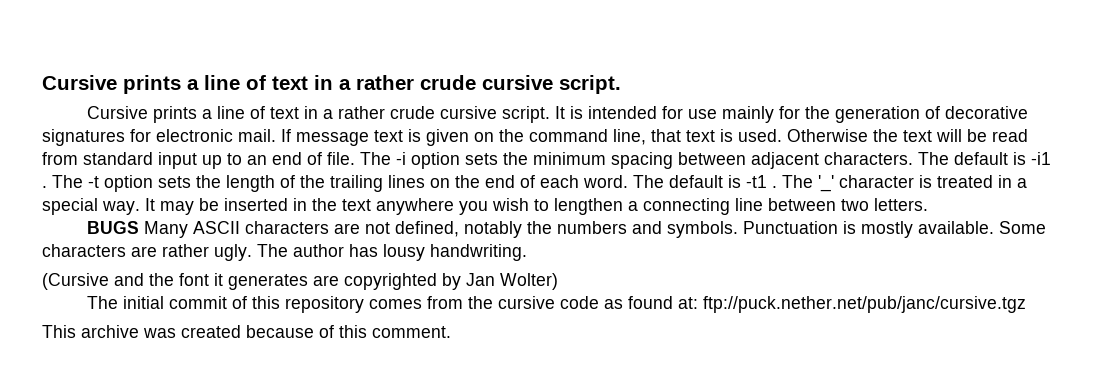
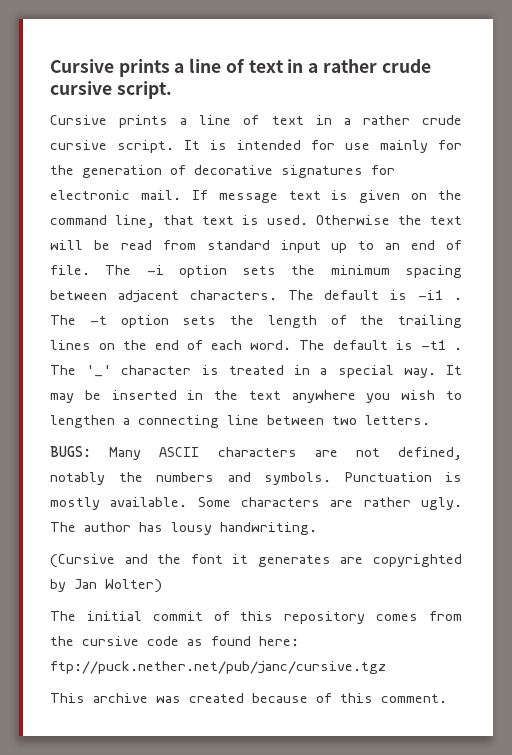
- BUGS Many ASCII characters are not defined, notably the numbers and symbols.
+ BUGS: Many ASCII characters are not defined, notably the numbers and symbols.
- The initial commit of this repository comes from the cursive code as found at: ftp://puck.nether.net/pub/janc/cursive.tgz
+ The initial commit of this repository comes from the cursive code as found here: ftp://puck.nether.net/pub/janc/cursive.tgz

